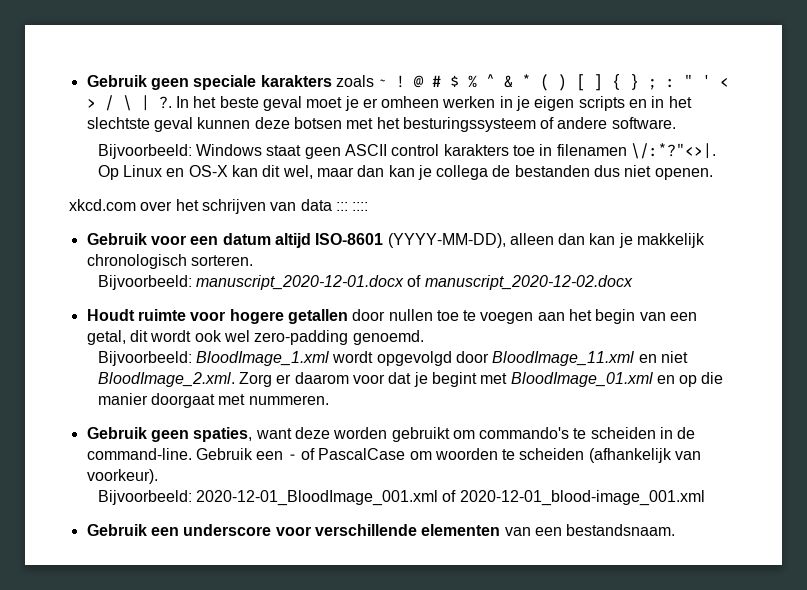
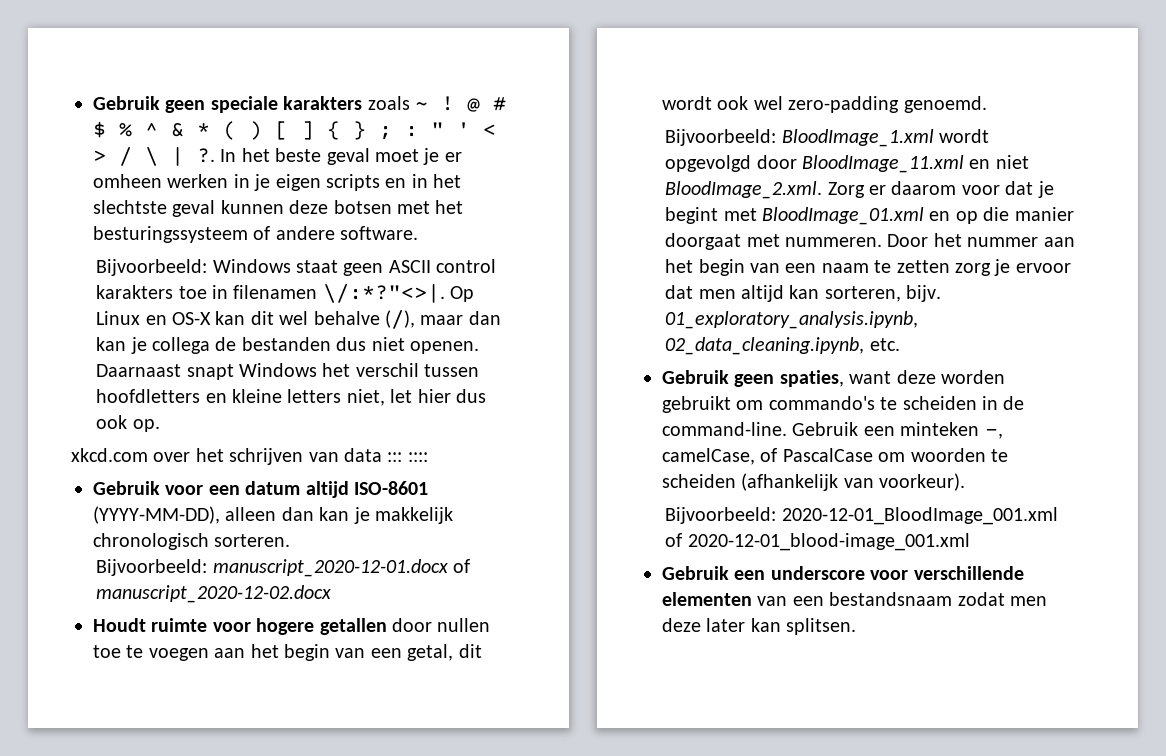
- Op Linux en OS-X kan dit wel, maar dan kan je collega de bestanden dus niet openen.
+ Op Linux en OS-X kan dit wel behalve (/), maar dan kan je collega de bestanden dus niet openen. Daarnaast snapt Windows het verschil tussen hoofdletters en kleine letters niet, let hier dus ook op.
+ Door het nummer aan het begin van een naam te zetten zorg je ervoor dat men altijd kan sorteren, bijv. 01_exploratory_analysis.ipynb, 02_data_cleaning.ipynb, etc.
- Gebruik een - of PascalCase om woorden te scheiden (afhankelijk van voorkeur).
+ Gebruik een minteken -, camelCase, of PascalCase om woorden te scheiden (afhankelijk van voorkeur).
- Gebruik een underscore voor verschillende elementen van een bestandsnaam.
+ Gebruik een underscore voor verschillende elementen van een bestandsnaam zodat men deze later kan splitsen.

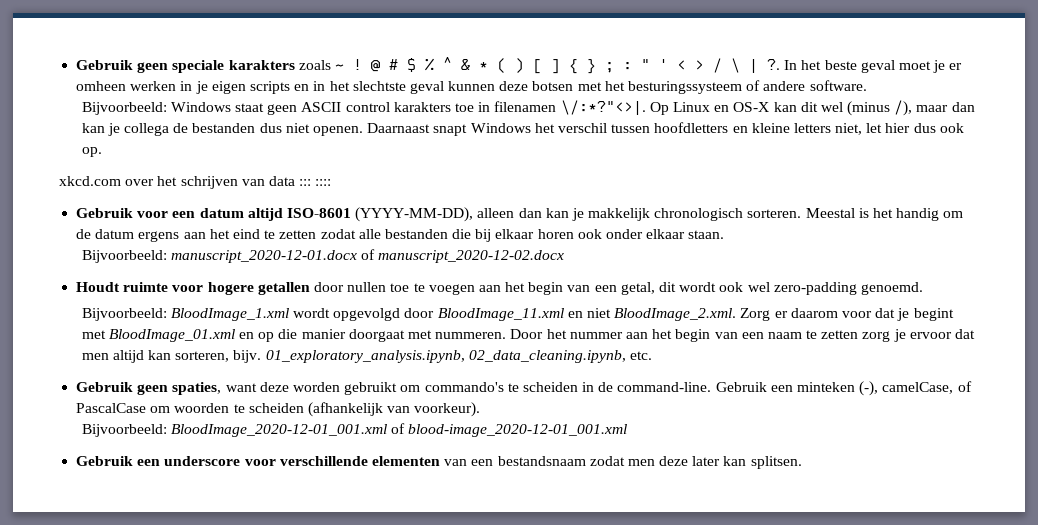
- Op Linux en OS-X kan dit wel behalve (/), maar dan kan je collega de bestanden dus niet openen.
+ Op Linux en OS-X kan dit wel (minus /), maar dan kan je collega de bestanden dus niet openen.
+ Meestal is het handig om de datum ergens aan het eind te zetten zodat alle bestanden die bij elkaar horen ook onder elkaar staan.
- Gebruik een minteken -, camelCase, of PascalCase om woorden te scheiden (afhankelijk van voorkeur).
+ Gebruik een minteken (-), camelCase, of PascalCase om woorden te scheiden (afhankelijk van voorkeur).
- Bijvoorbeeld: 2020-12-01_BloodImage_001.xml of 2020-12-01_blood-image_001.xml
+ Bijvoorbeeld: BloodImage_2020-12-01_001.xml of blood-image_2020-12-01_001.xml

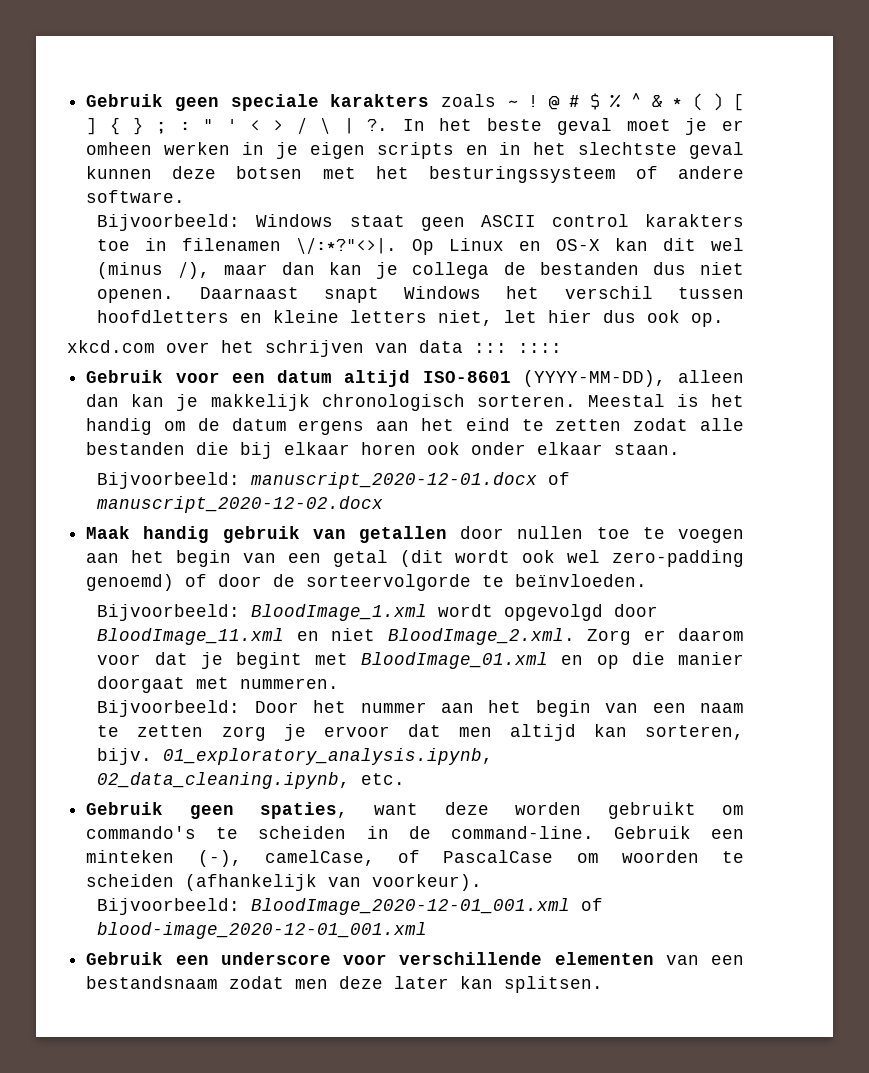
- Houdt ruimte voor hogere getallen door nullen toe te voegen aan het begin van een getal, dit wordt ook wel zero-padding genoemd.
+ Maak handig gebruik van getallen door nullen toe te voegen aan het begin van een getal (dit wordt ook wel zero-padding genoemd) of door de sorteervolgorde te beïnvloeden.
- Bijvoorbeeld: BloodImage_1.xml wordt opgevolgd door BloodImage_11.xml en niet BloodImage_2.xml. Zorg er daarom voor dat je begint met BloodImage_01.xml en op die manier doorgaat met nummeren. Door het nummer aan het begin van een naam te zetten zorg je ervoor dat men altijd kan sorteren, bijv.
+ Bijvoorbeeld: BloodImage_1.xml wordt opgevolgd door BloodImage_11.xml en niet BloodImage_2.xml. Zorg er daarom voor dat je begint met BloodImage_01.xml en op die manier doorgaat met nummeren.
+ Bijvoorbeeld: Door het nummer aan het begin van een naam te zetten zorg je ervoor dat men altijd kan sorteren, bijv.

